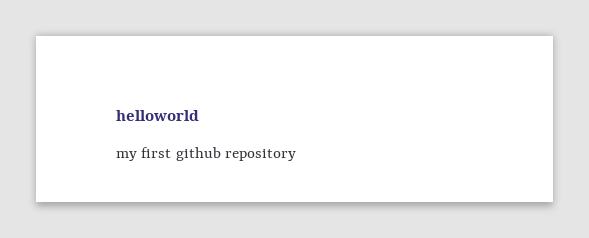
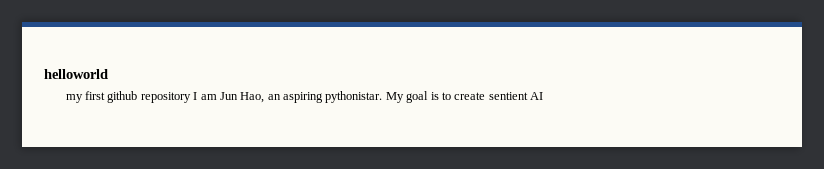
- my first github repository
+ my first github repository I am Jun Hao, an aspiring pythonistar. My goal is to create sentient AI

